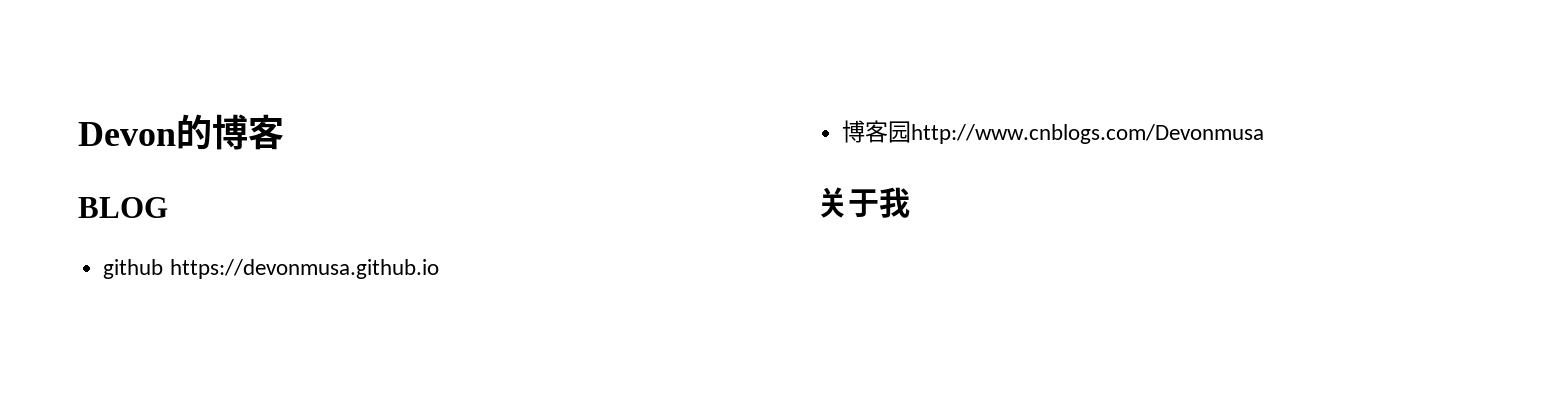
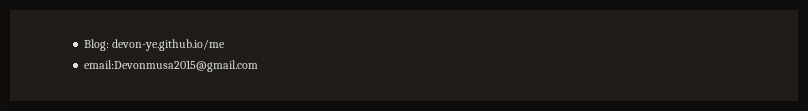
- Devon的博客
- BLOG
- github https://devonmusa.github.io
- 博客园http://www.cnblogs.com/Devonmusa
- 关于我
+ Blog: devon-ye.github.io/me
+ email:Devonmusa2015@gmail.com

